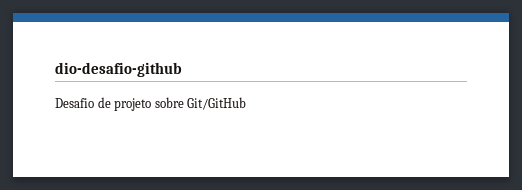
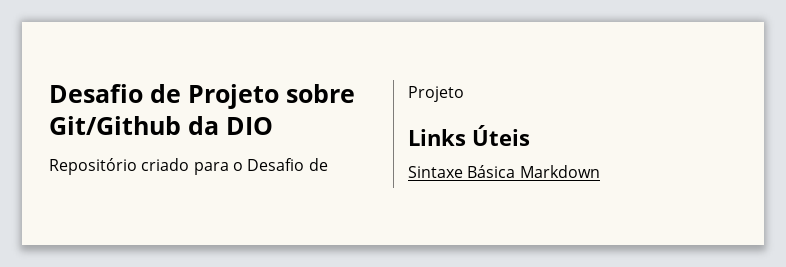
- dio-desafio-github
- Desafio de projeto sobre Git/GitHub
+ Desafio de Projeto sobre Git/Github da DIO
+ Repositório criado para o Desafio de Projeto
+ Links Úteis
+ Sintaxe Básica Markdown

